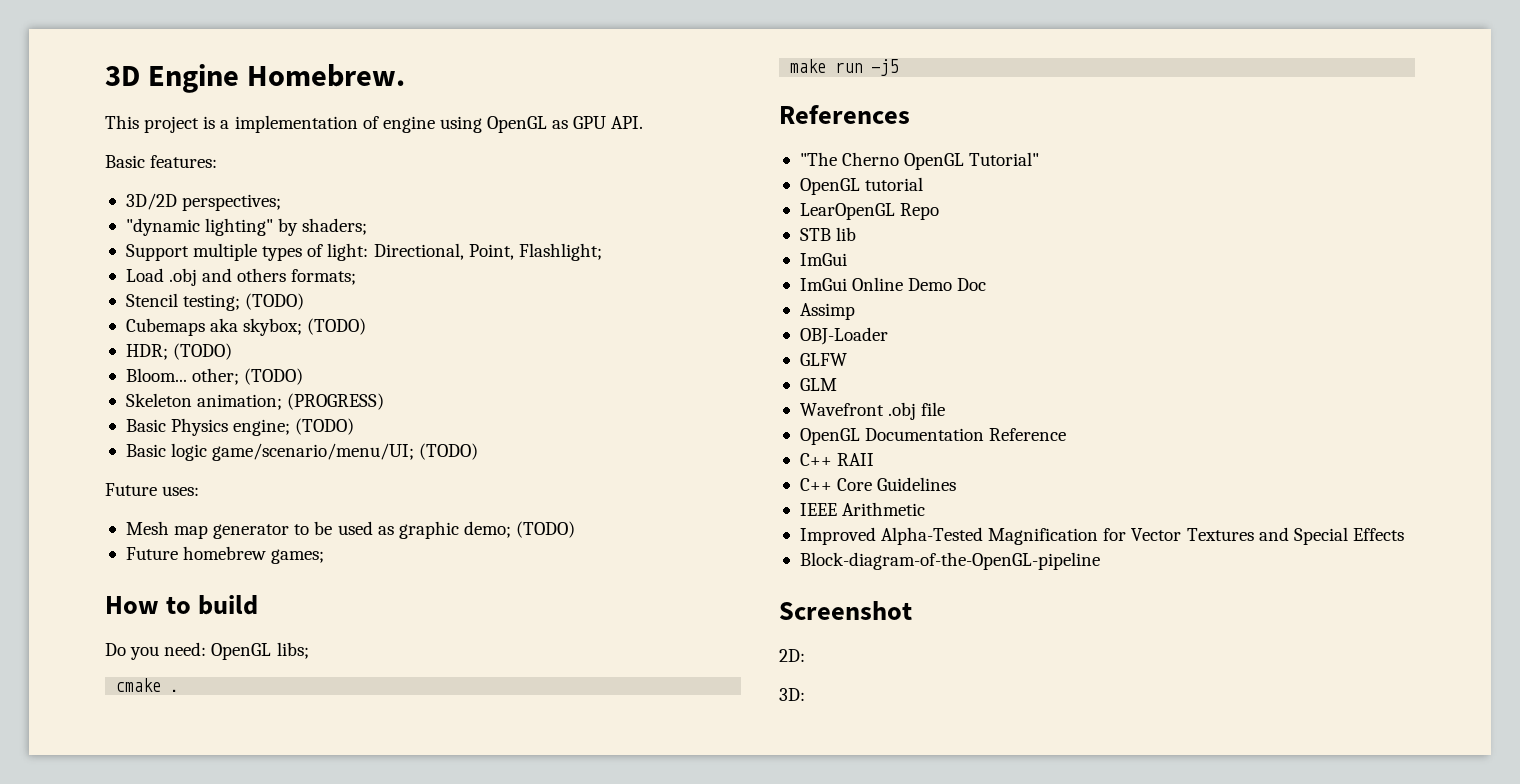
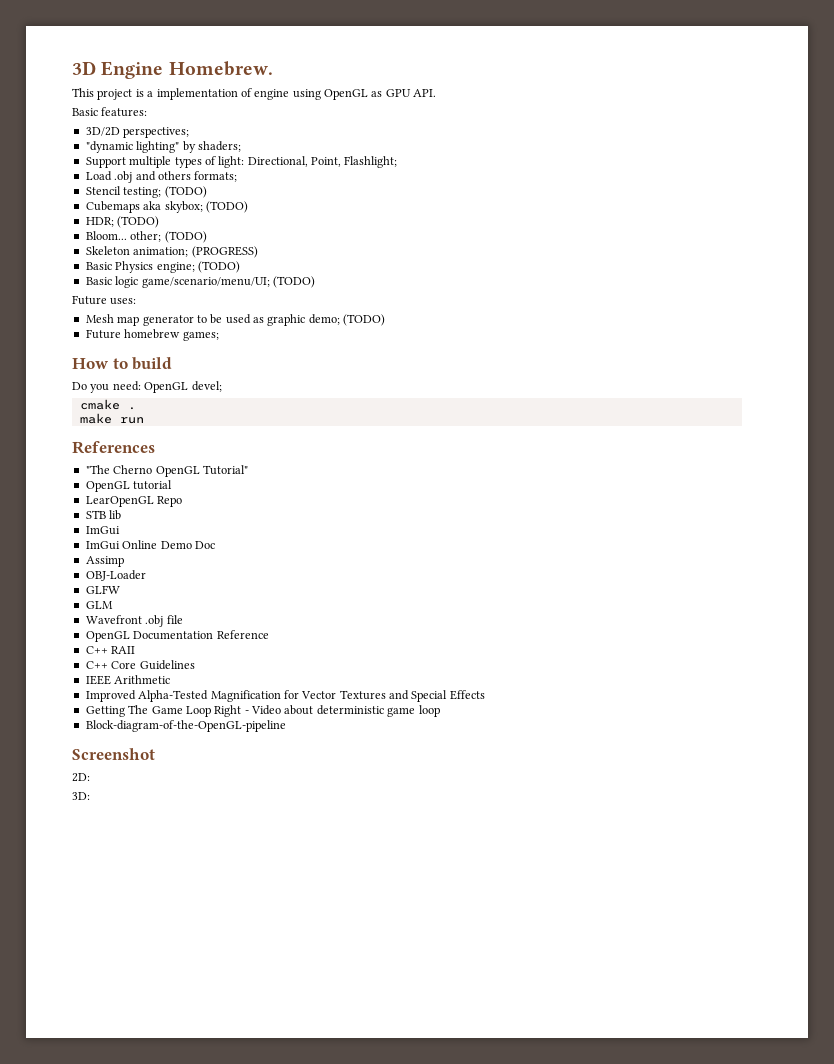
- Do you need: OpenGL libs;
+ Do you need: OpenGL devel;
- make run -j5
+ make run
+ Getting The Game Loop Right - Video about deterministic game loop

